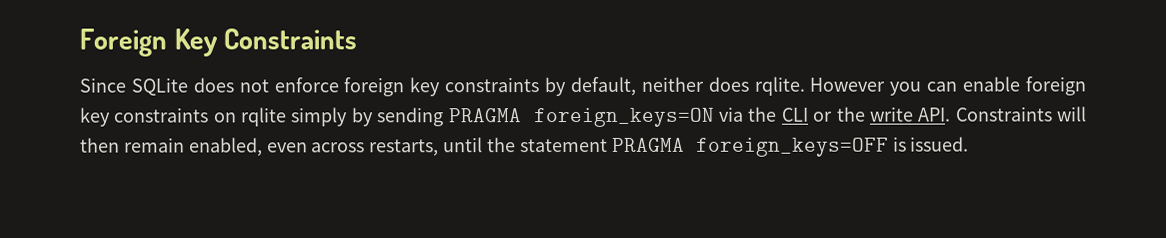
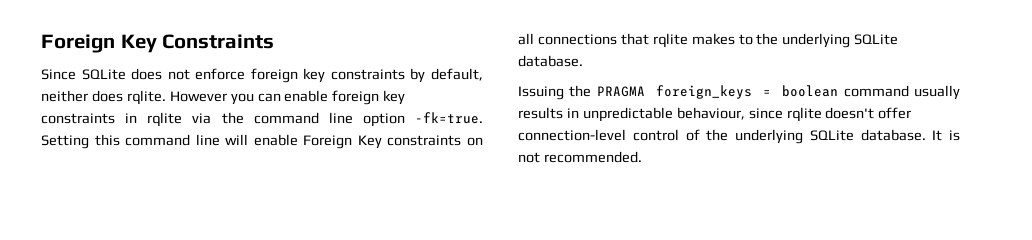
- However you can enable foreign key constraints on rqlite simply by sending PRAGMA foreign_keys=ON via the CLI or the write API. Constraints will then remain enabled, even across restarts, until the statement PRAGMA foreign_keys=OFF is issued.
+ However you can enable foreign key constraints in rqlite via the command line option -fk=true. Setting this command line will enable Foreign Key constraints on all connections that rqlite makes to the underlying SQLite database.
+ Issuing the PRAGMA foreign_keys = boolean command usually results in unpredictable behaviour, since rqlite doesn't offer connection-level control of the underlying SQLite database. It is not recommended.

